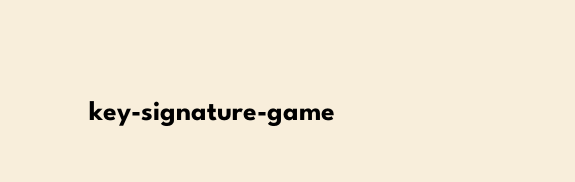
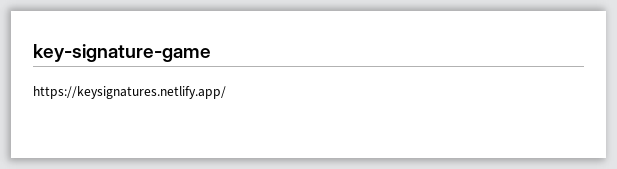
+ https://keysignatures.netlify.app/

